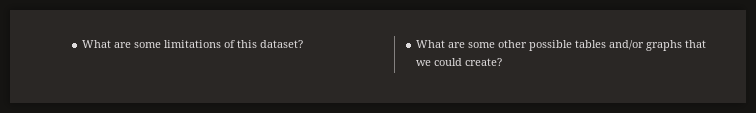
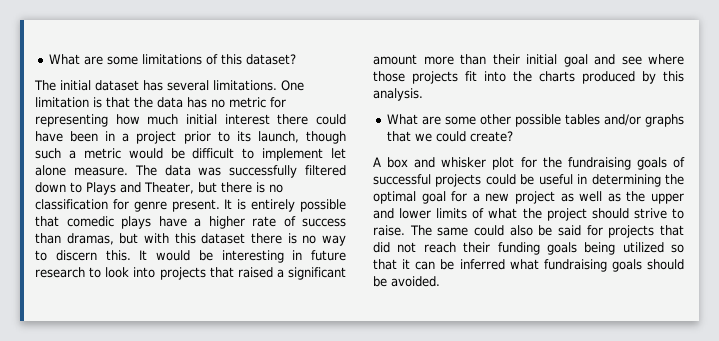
+ The initial dataset has several limitations. One limitation is that the data has no metric for representing how much initial interest there could have been in a project prior to its launch, though such a metric would be difficult to implement let alone measure. The data was successfully filtered down to Plays and Theater, but there is no classification for genre present. It is entirely possible that comedic plays have a higher rate of success than dramas, but with this dataset there is no way to discern this. It would be interesting in future research to look into projects that raised a significant amount more than their initial goal and see where those projects fit into the charts produced by this analysis.
+ A box and whisker plot for the fundraising goals of successful projects could be useful in determining the optimal goal for a new project as well as the upper and lower limits of what the project should strive to raise. The same could also be said for projects that did not reach their funding goals being utilized so that it can be inferred what fundraising goals should be avoided.

